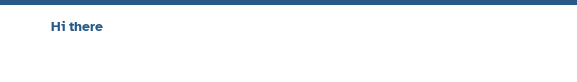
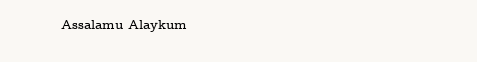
- Hi there
+ Assalamu Alaykum

